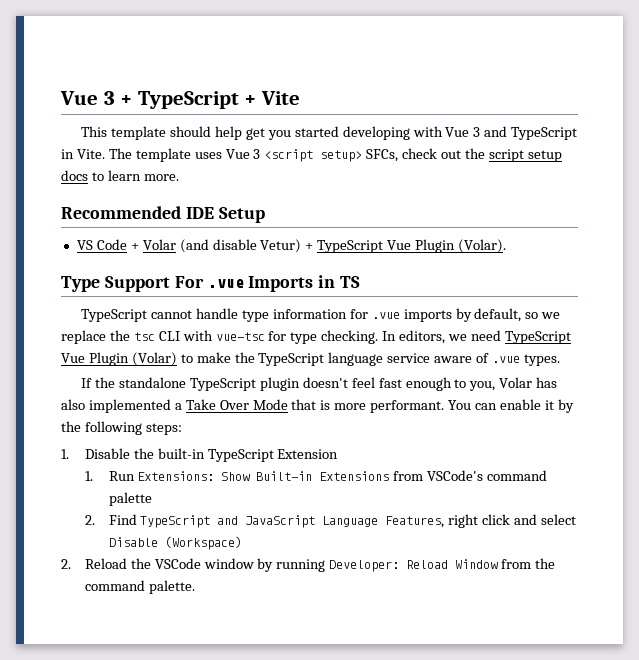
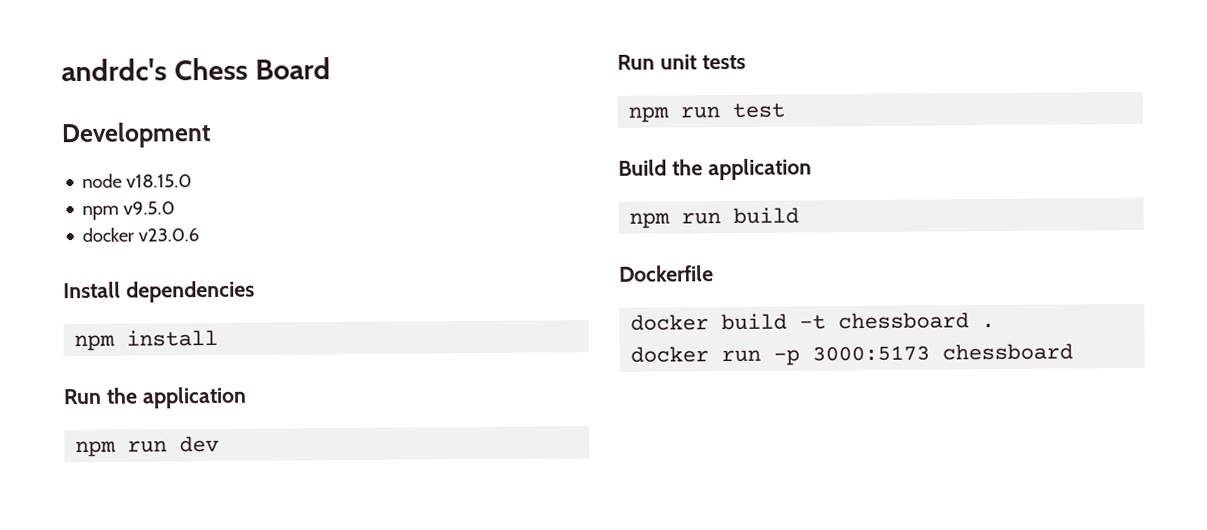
- Vue 3 + TypeScript + Vite
- This template should help get you started developing with Vue 3 and TypeScript in Vite. The template uses Vue 3 <script setup> SFCs, check out the script setup docs to learn more.
- Recommended IDE Setup
- VS Code + Volar (and disable Vetur) + TypeScript Vue Plugin (Volar).
- Type Support For .vue Imports in TS
- TypeScript cannot handle type information for .vue imports by default, so we replace the tsc CLI with vue-tsc for type checking. In editors, we need TypeScript Vue Plugin (Volar) to make the TypeScript language service aware of .vue types.
- If the standalone TypeScript plugin doesn't feel fast enough to you, Volar has also implemented a Take Over Mode that is more performant. You can enable it by the following steps:
- 1. Disable the built-in TypeScript Extension
- 1. Run Extensions: Show Built-in Extensions from VSCode's command palette
- 2. Find TypeScript and JavaScript Language Features, right click and select Disable (Workspace)
- 2. Reload the VSCode window by running Developer: Reload Window from the command palette.
+ andrdc's Chess Board
+ Development
+ node v18.15.0
+ npm v9.5.0
+ docker v23.0.6
+ Install dependencies
+ npm install
+ Run the application
+ npm run dev
+ Run unit tests
+ npm run test
+ Build the application
+ npm run build
+ Dockerfile
+ docker build -t chessboard .
+ docker run -p 3000:5173 chessboard

